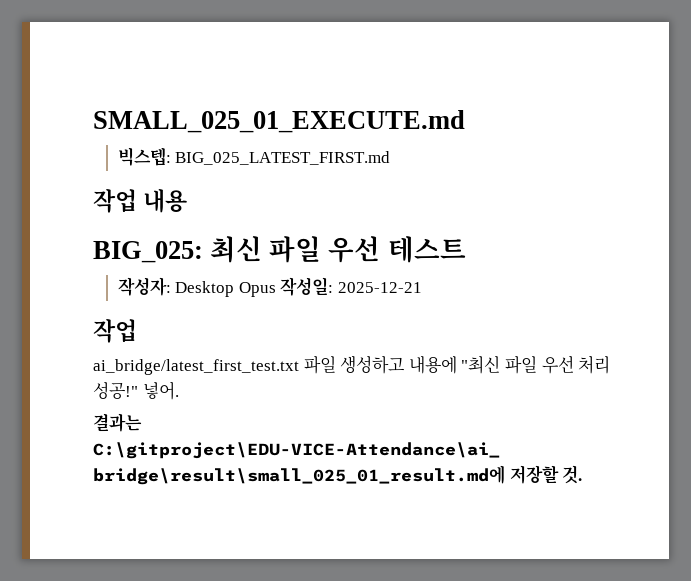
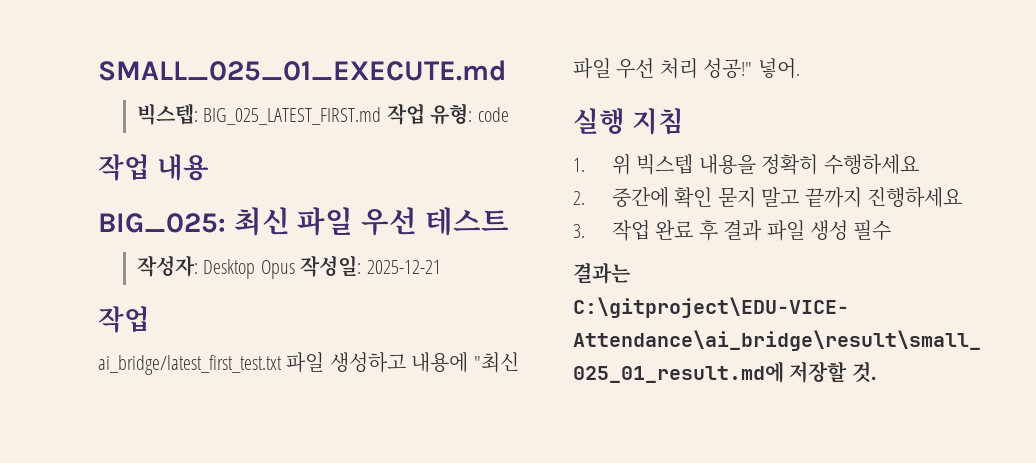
- 빅스텝: BIG_025_LATEST_FIRST.md
+ 빅스텝: BIG_025_LATEST_FIRST.md 작업 유형: code
+ 실행 지침
+ 1. 위 빅스텝 내용을 정확히 수행하세요
+ 2. 중간에 확인 묻지 말고 끝까지 진행하세요
+ 3. 작업 완료 후 결과 파일 생성 필수

